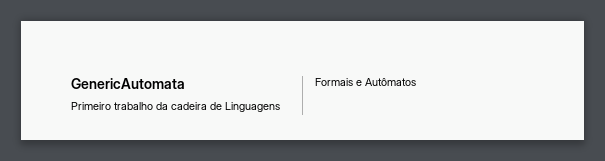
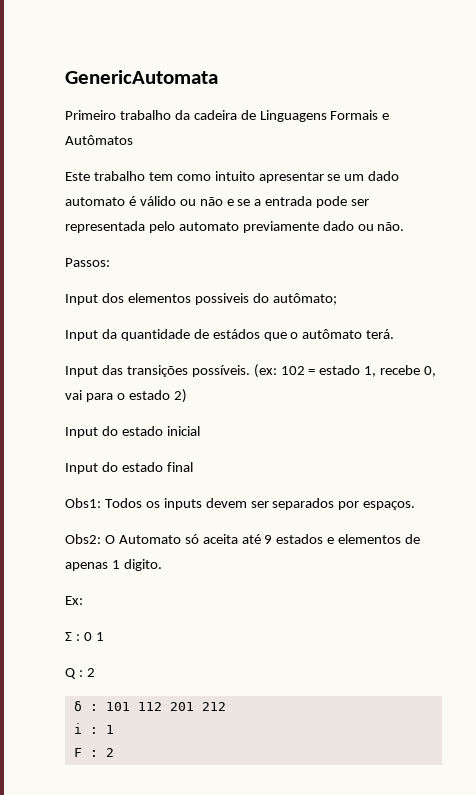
+ Este trabalho tem como intuito apresentar se um dado automato é válido ou não e se a entrada pode ser representada pelo automato previamente dado ou não.
+ Passos:
+ Input dos elementos possiveis do autômato;
+ Input da quantidade de estádos que o autômato terá.
+ Input das transições possíveis. (ex: 102 = estado 1, recebe 0, vai para o estado 2)
+ Input do estado inicial
+ Input do estado final
+ Obs1: Todos os inputs devem ser separados por espaços.
+ Obs2: O Automato só aceita até 9 estados e elementos de apenas 1 digito.
+ Ex:
+ Σ : 0 1
+ Q : 2
+ δ : 101 112 201 212
+ i : 1
+ F : 2

